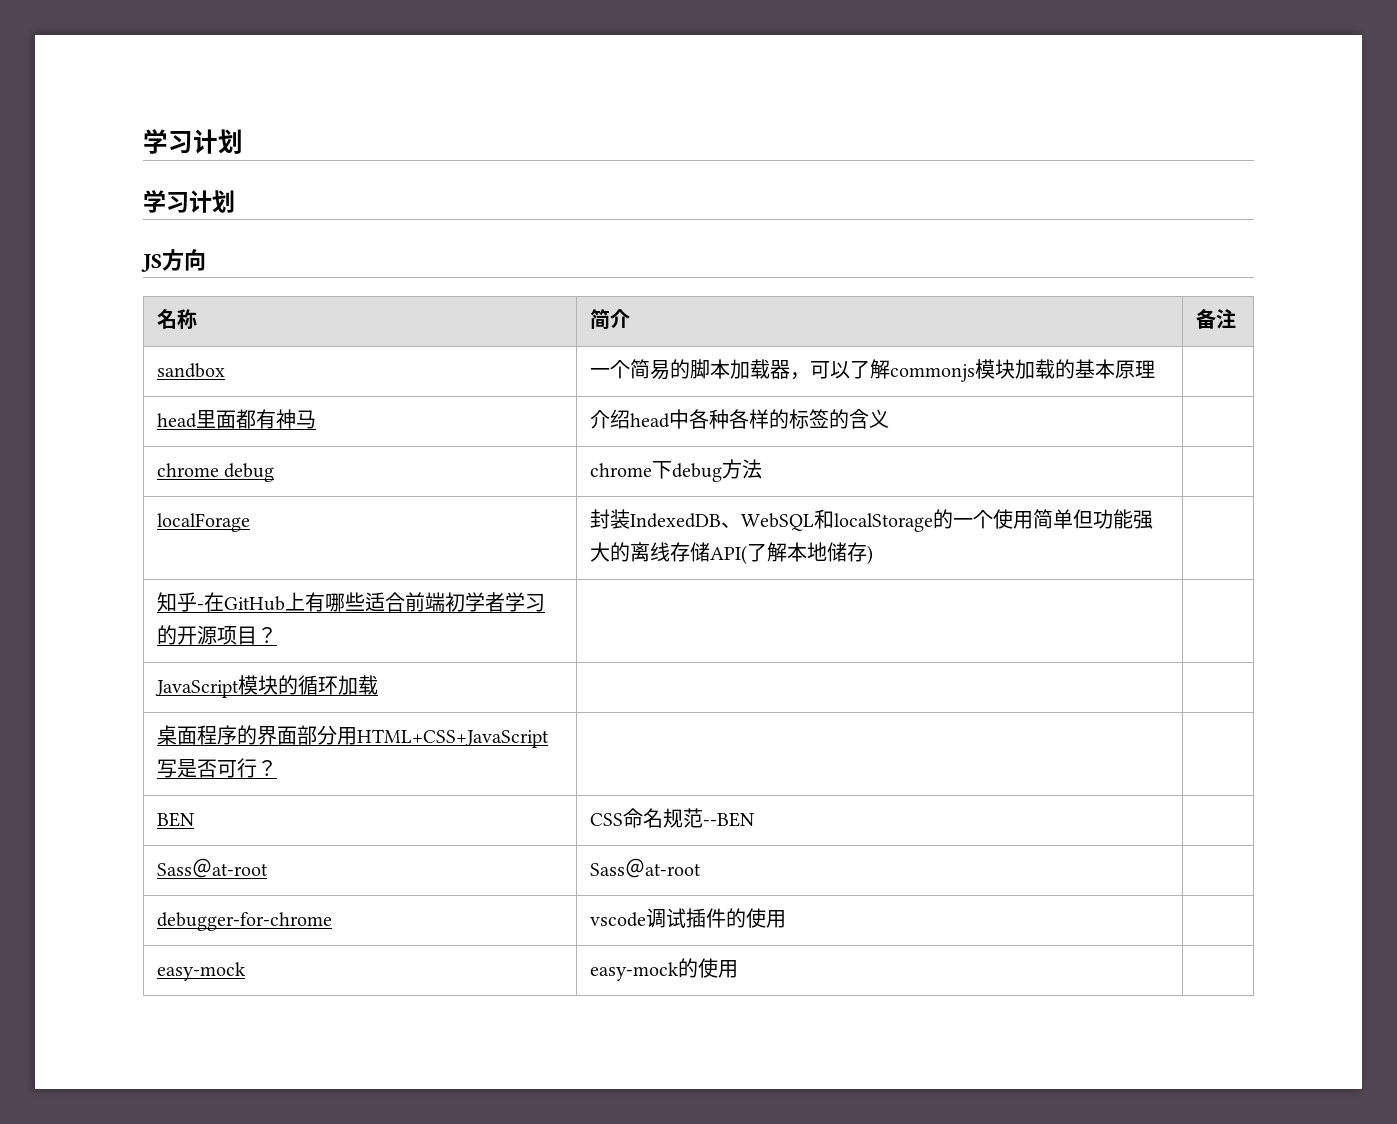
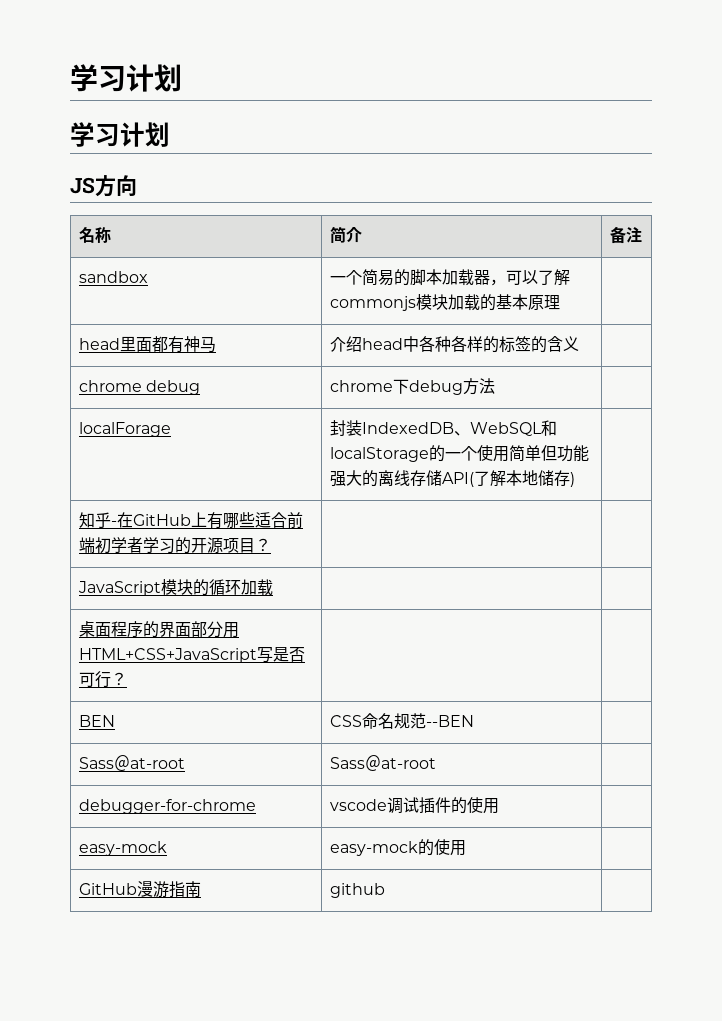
+ GitHub漫游指南 | github |

